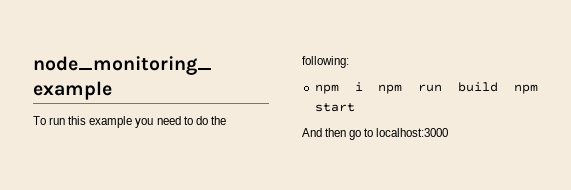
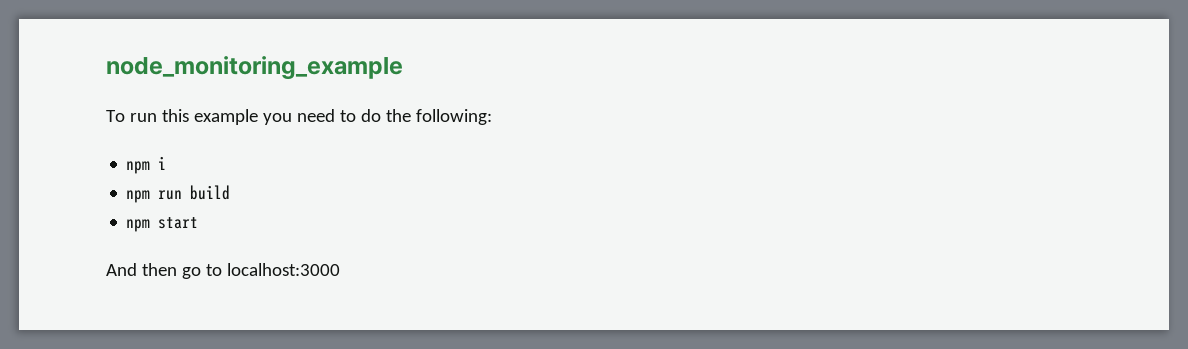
- npm i npm run build npm start
+ npm i
+ npm run build
+ npm start

